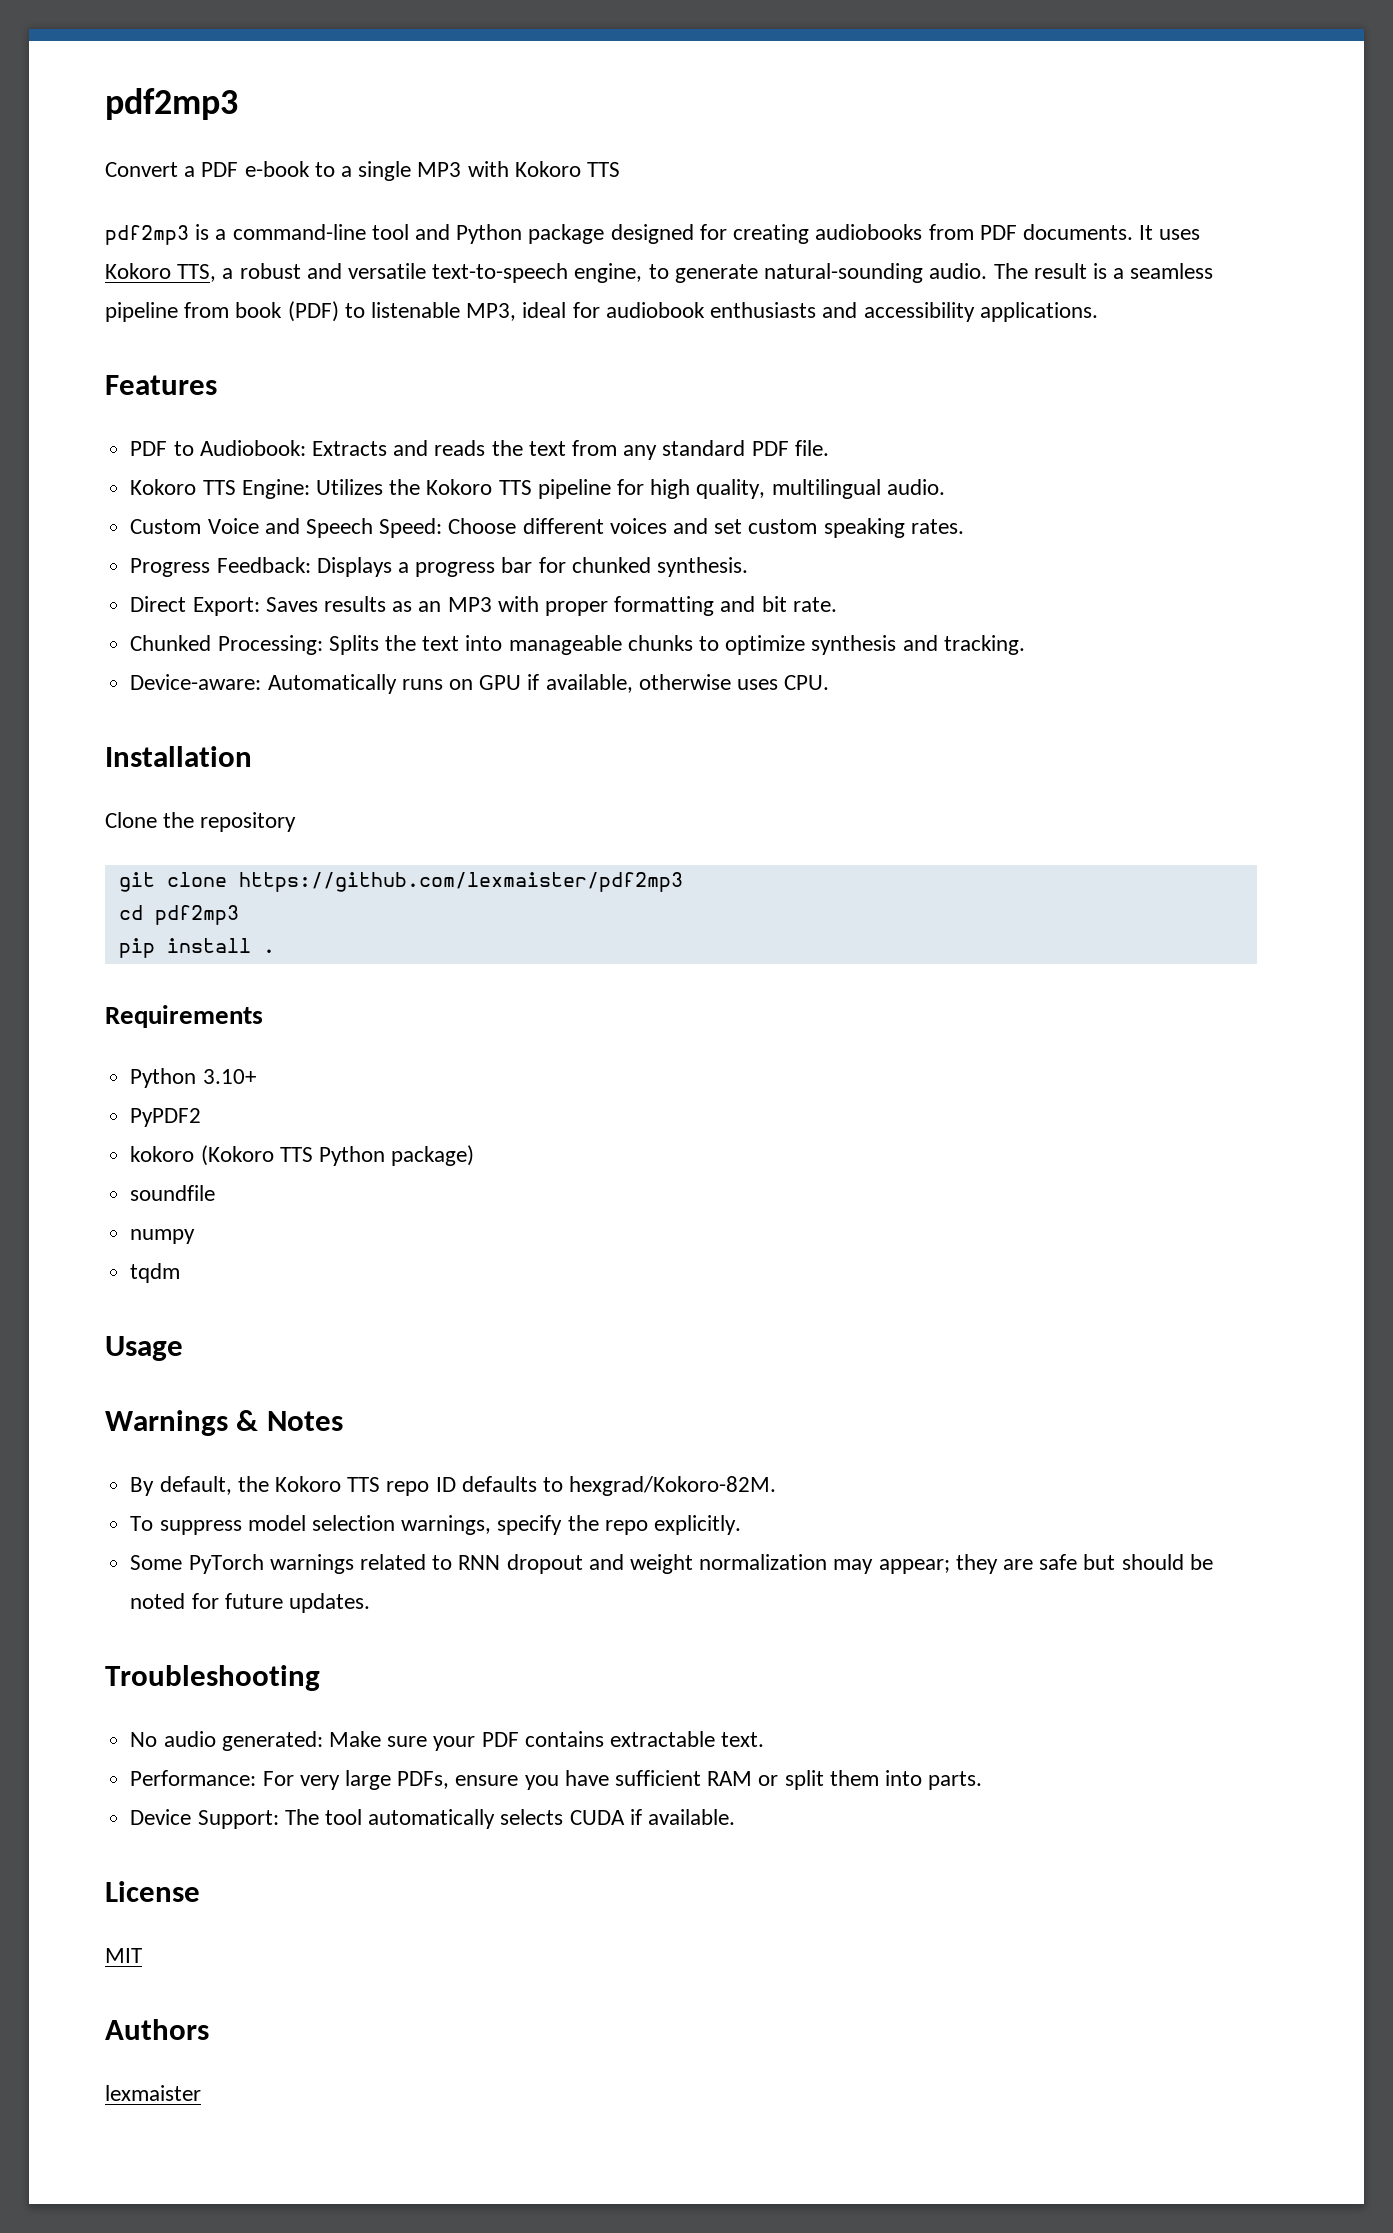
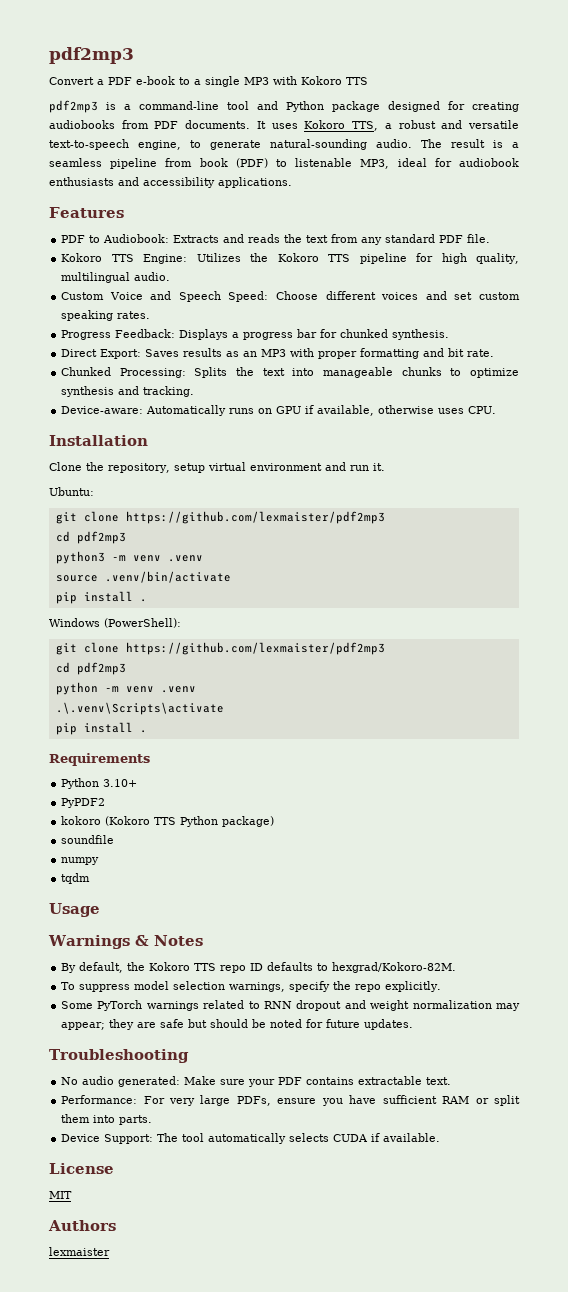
- Clone the repository
+ Clone the repository, setup virtual environment and run it.
+ Ubuntu:
  git clone https://github.com/lexmaister/pdf2mp3
  cd pdf2mp3
+ python3 -m venv .venv
+ source .venv/bin/activate
+ pip install .
+ Windows (PowerShell):
+ git clone https://github.com/lexmaister/pdf2mp3
+ cd pdf2mp3
+ python -m venv .venv
+ .\.venv\Scripts\activate

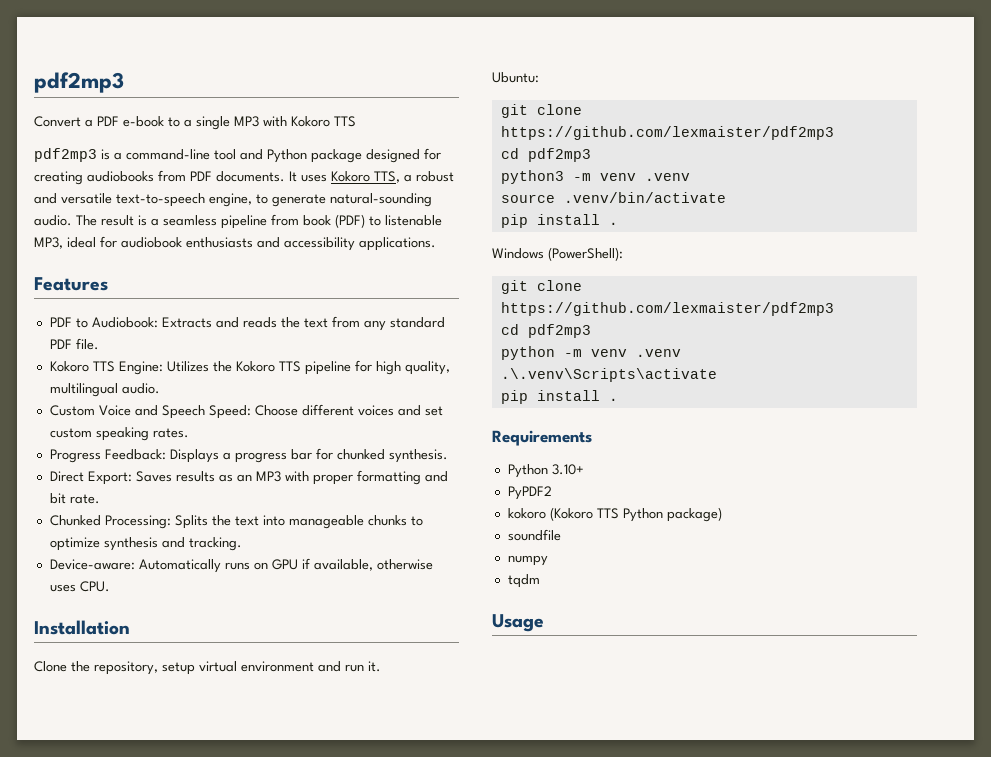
- Warnings & Notes
- By default, the Kokoro TTS repo ID defaults to hexgrad/Kokoro-82M.
- To suppress model selection warnings, specify the repo explicitly.
- Some PyTorch warnings related to RNN dropout and weight normalization may appear; they are safe but should be noted for future updates.
- Troubleshooting
- No audio generated: Make sure your PDF contains extractable text.
- Performance: For very large PDFs, ensure you have sufficient RAM or split them into parts.
- Device Support: The tool automatically selects CUDA if available.
- License
- MIT
- Authors
- lexmaister

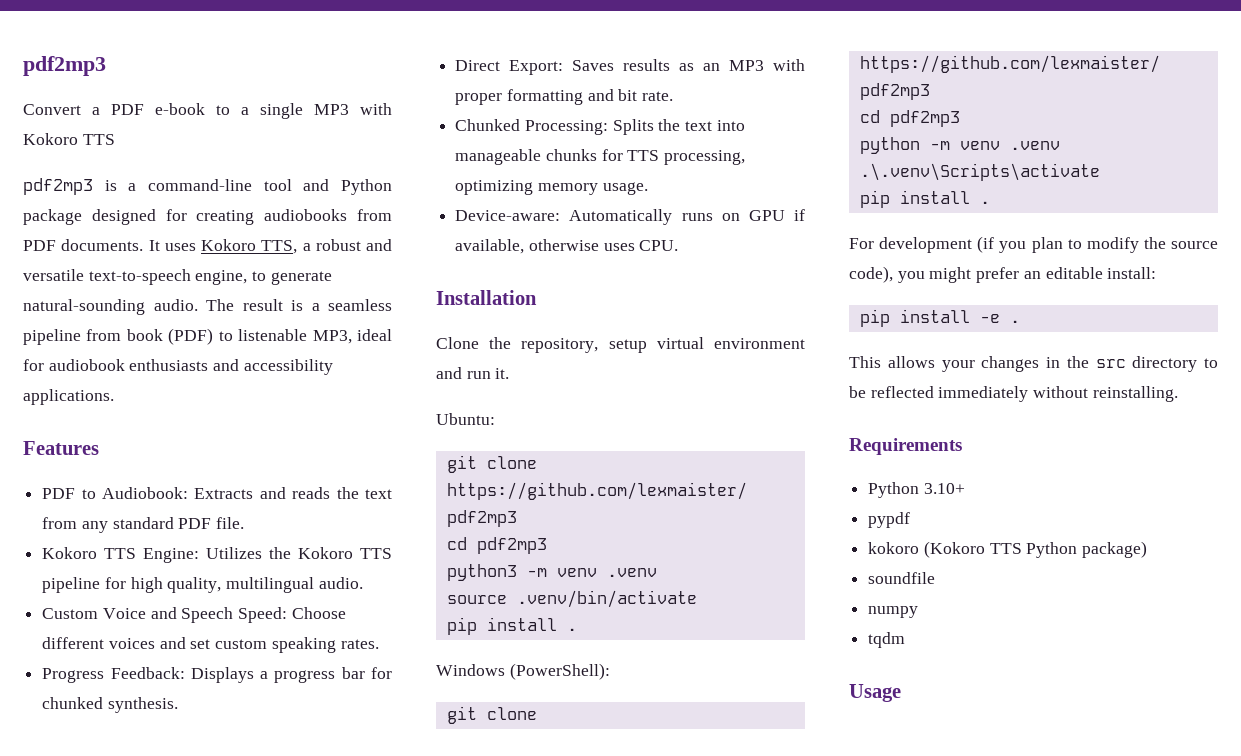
- Chunked Processing: Splits the text into manageable chunks to optimize synthesis and tracking.
+ Chunked Processing: Splits the text into manageable chunks for TTS processing, optimizing memory usage.
+ For development (if you plan to modify the source code), you might prefer an editable install:
+ pip install -e .
+ This allows your changes in the src directory to be reflected immediately without reinstalling.
- PyPDF2
+ pypdf

